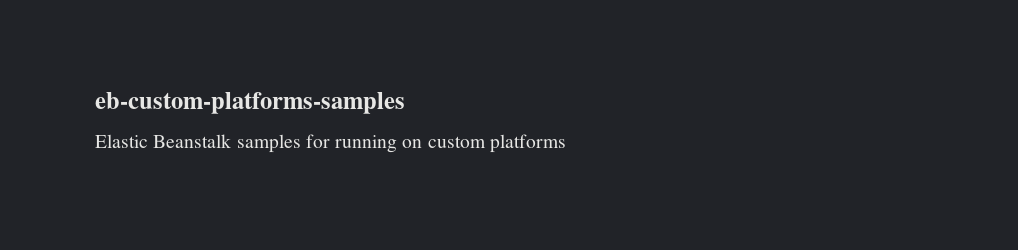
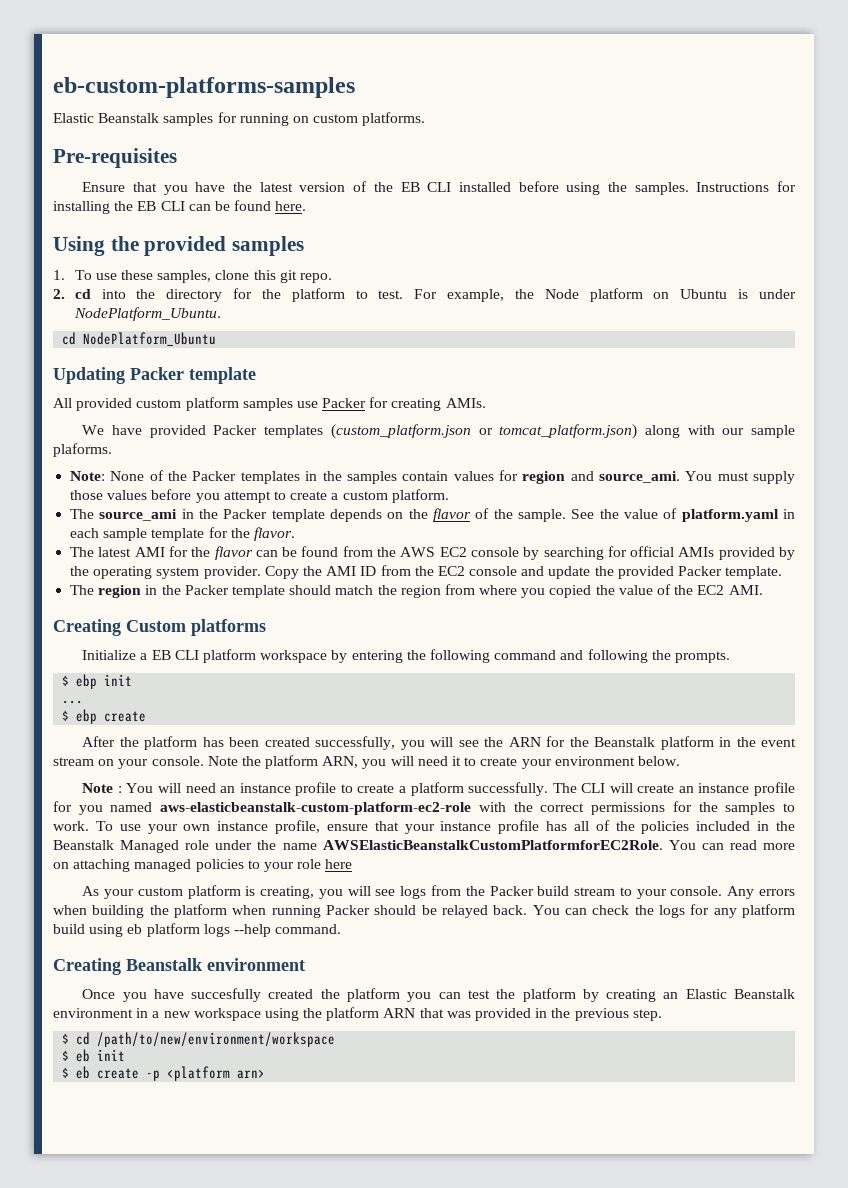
- Elastic Beanstalk samples for running on custom platforms
+ Elastic Beanstalk samples for running on custom platforms.
+ Pre-requisites
+ Ensure that you have the latest version of the EB CLI installed before using the samples. Instructions for installing the EB CLI can be found here.
+ Using the provided samples
+ 1. To use these samples, clone this git repo.
+ 2. cd into the directory for the platform to test. For example, the Node platform on Ubuntu is under NodePlatform_Ubuntu.
+ cd NodePlatform_Ubuntu
+ Updating Packer template
+ All provided custom platform samples use Packer for creating AMIs.
+ We have provided Packer templates (custom_platform.json or tomcat_platform.json) along with our sample plaforms.
+ Note: None of the Packer templates in the samples contain values for region and source_ami. You must supply those values before you attempt to create a custom platform.
+ The source_ami in the Packer template depends on the flavor of the sample. See the value of platform.yaml in each sample template for the flavor.
+ The latest AMI for the flavor can be found from the AWS EC2 console by searching for official AMIs provided by the operating system provider. Copy the AMI ID from the EC2 console and update the provided Packer template.
+ The region in the Packer template should match the region from where you copied the value of the EC2 AMI.
+ Creating Custom platforms
+ Initialize a EB CLI platform workspace by entering the following command and following the prompts.
+ $ ebp init
+ ...
+ $ ebp create
+ After the platform has been created successfully, you will see the ARN for the Beanstalk platform in the event stream on your console. Note the platform ARN, you will need it to create your environment below.
+ Note : You will need an instance profile to create a platform successfully. The CLI will create an instance profile for you named aws-elasticbeanstalk-custom-platform-ec2-role with the correct permissions for the samples to work. To use your own instance profile, ensure that your instance profile has all of the policies included in the Beanstalk Managed role under the name AWSElasticBeanstalkCustomPlatformforEC2Role. You can read more on attaching managed policies to your role here
+ As your custom platform is creating, you will see logs from the Packer build stream to your console. Any errors when building the platform when running Packer should be relayed back. You can check the logs for any platform build using eb platform logs --help command.
+ Creating Beanstalk environment
+ Once you have succesfully created the platform you can test the platform by creating an Elastic Beanstalk environment in a new workspace using the platform ARN that was provided in the previous step.
+ $ cd /path/to/new/environment/workspace
+ $ eb init
+ $ eb create -p <platform arn>

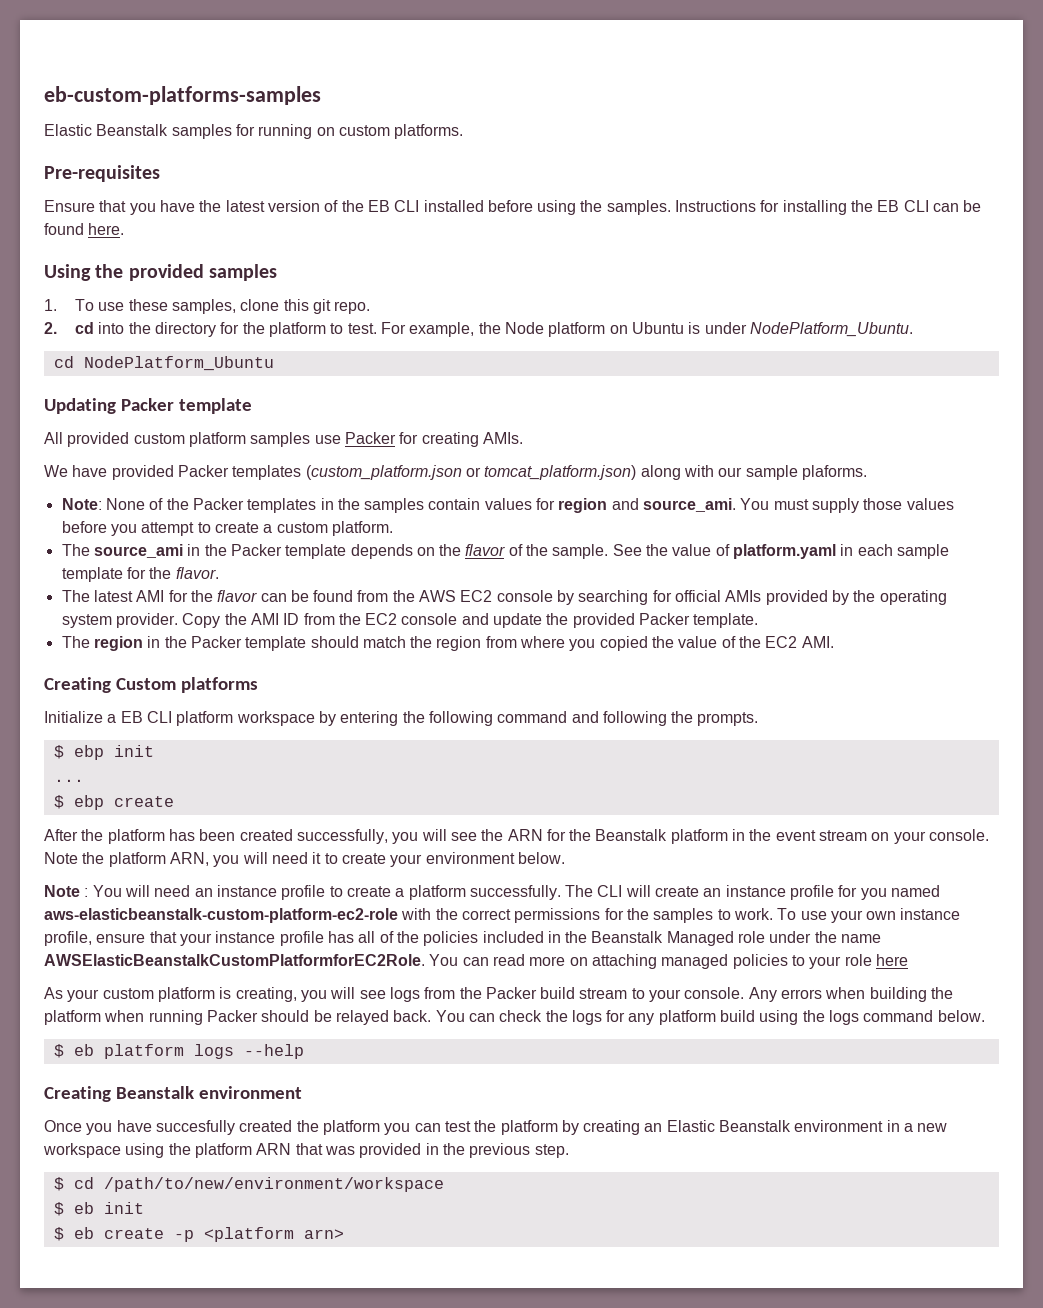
- You can check the logs for any platform build using eb platform logs --help command.
+ You can check the logs for any platform build using the logs command below.
+ $ eb platform logs --help

